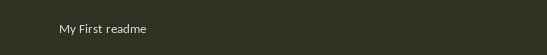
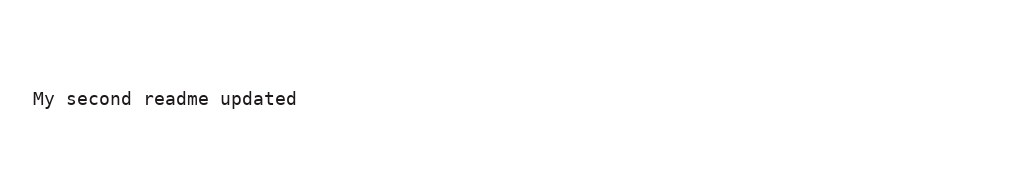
- My First readme
+ My second readme updated

